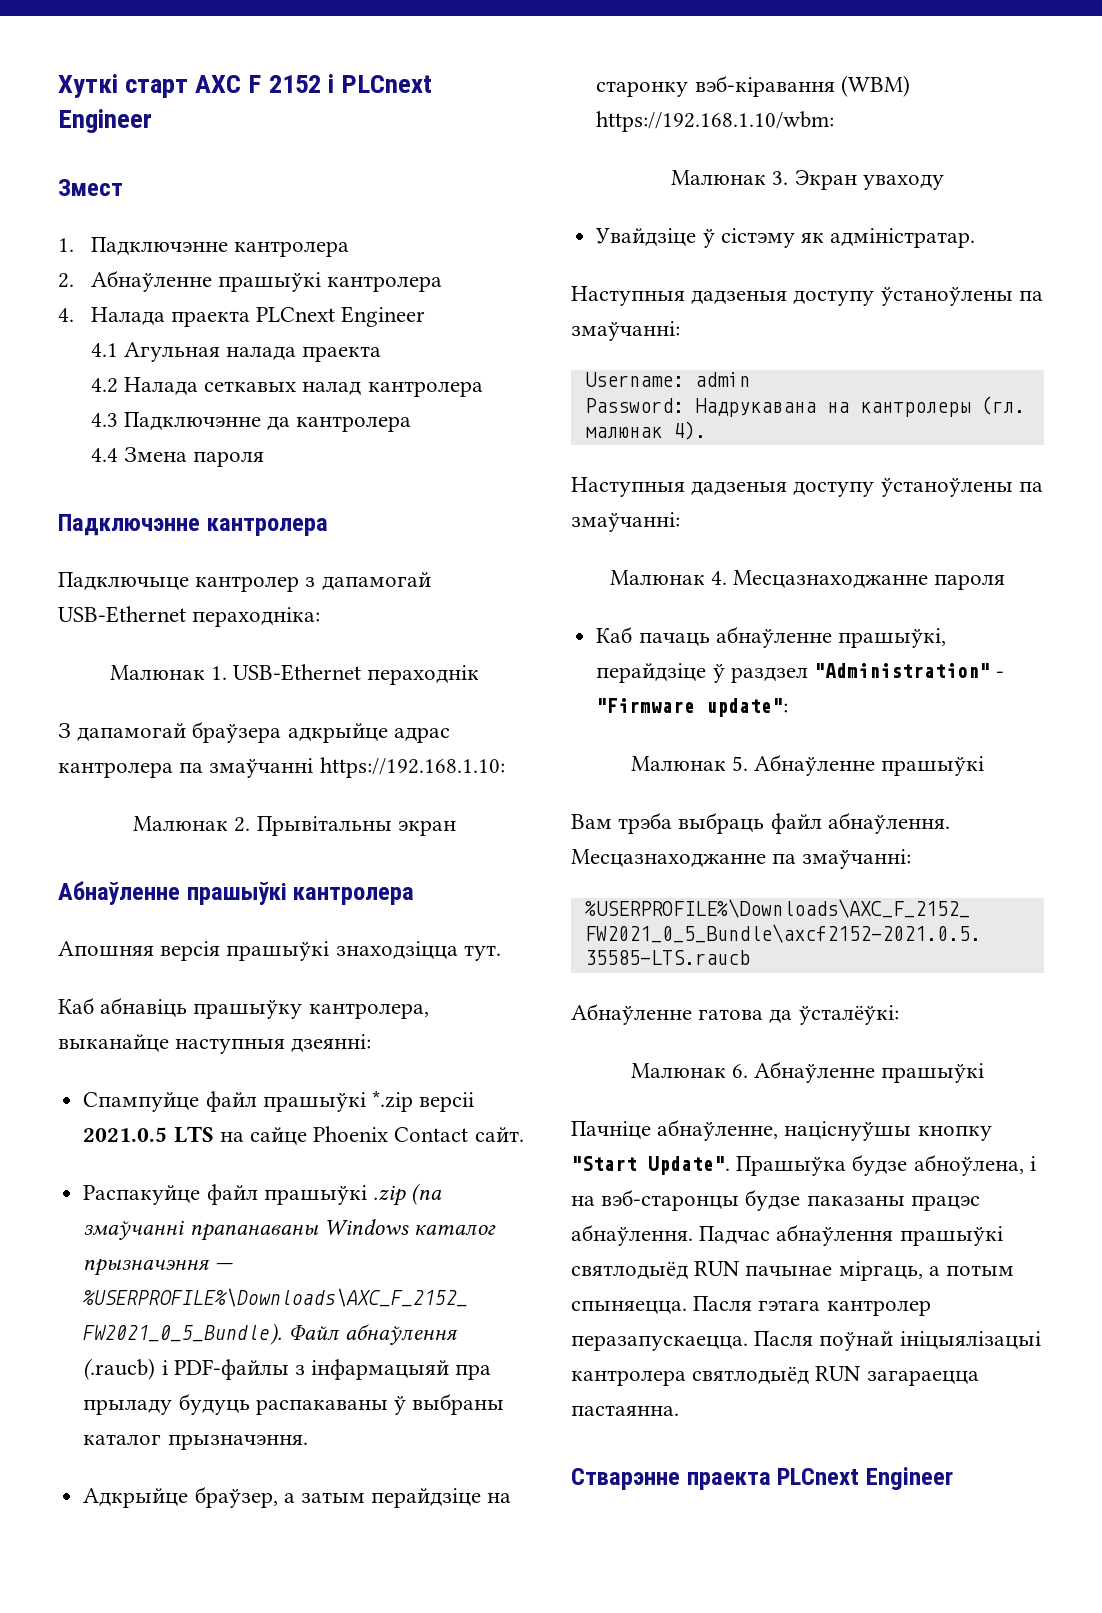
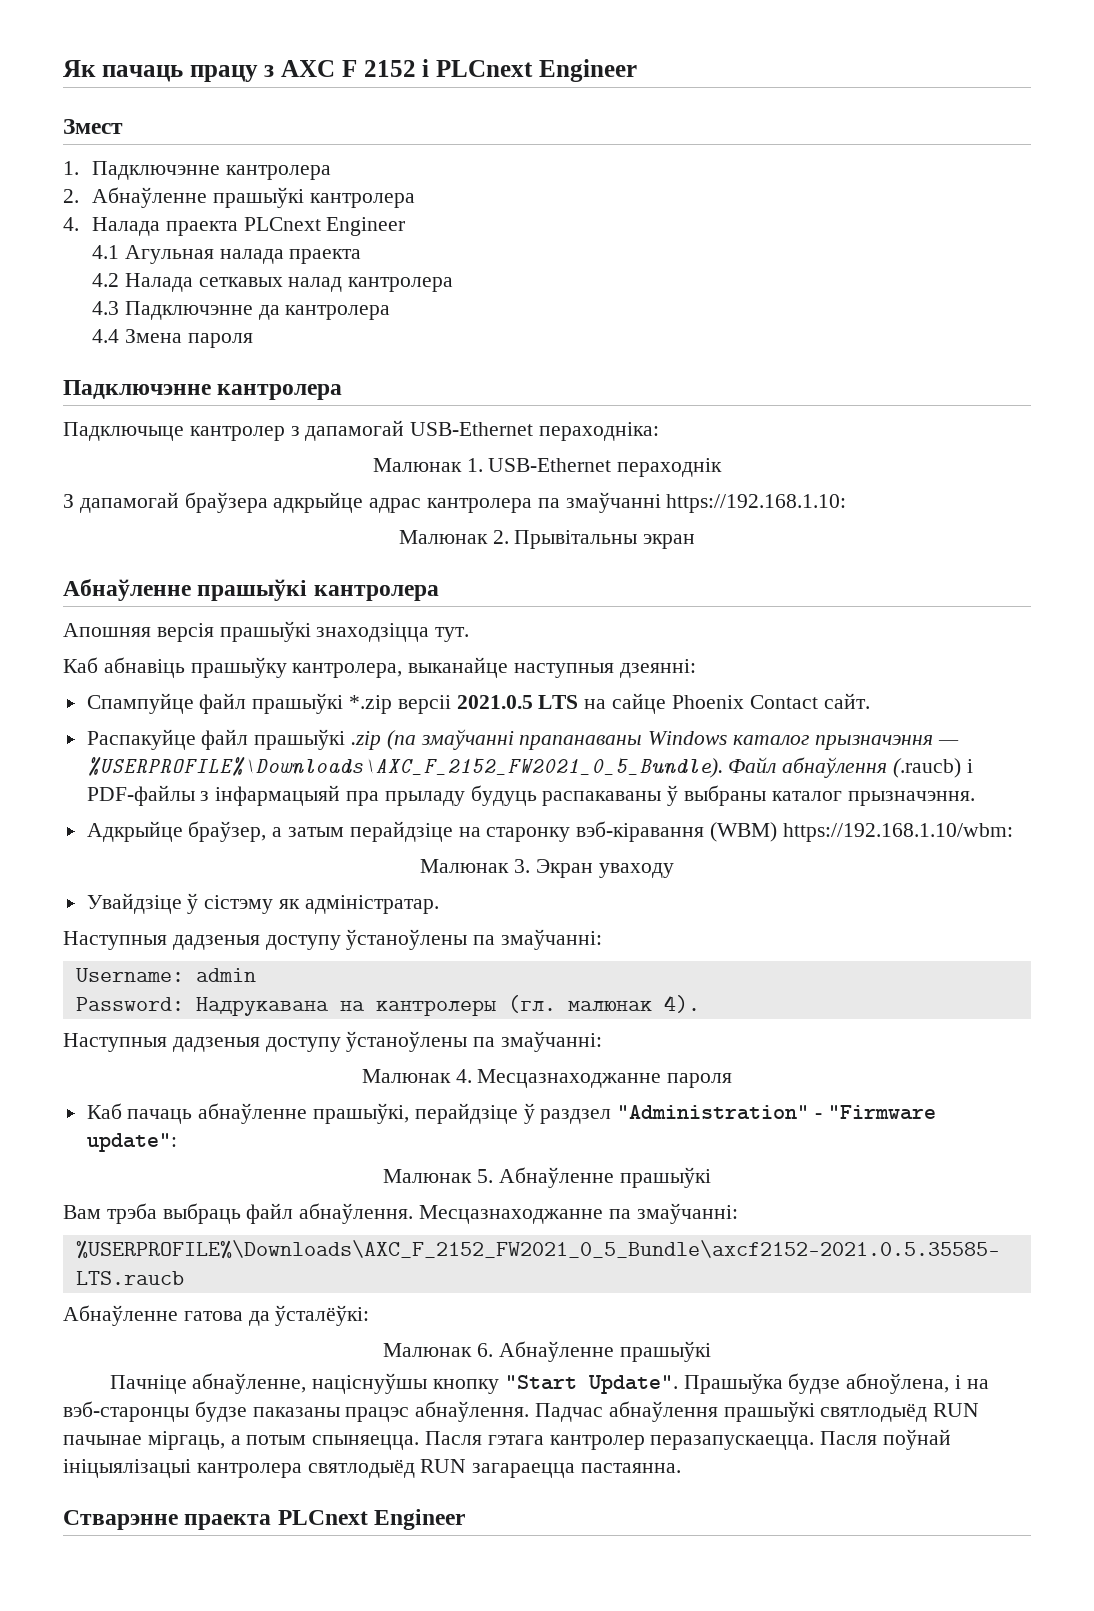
- Хуткі старт AXC F 2152 і PLCnext Engineer
+ Як пачаць працу з AXC F 2152 і PLCnext Engineer

